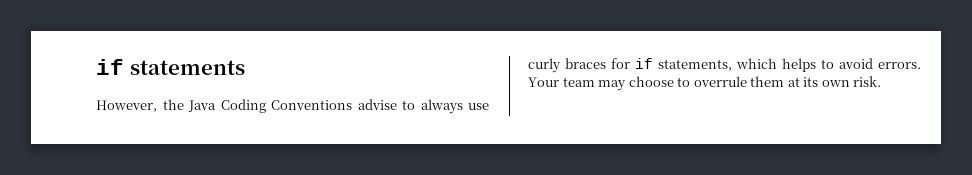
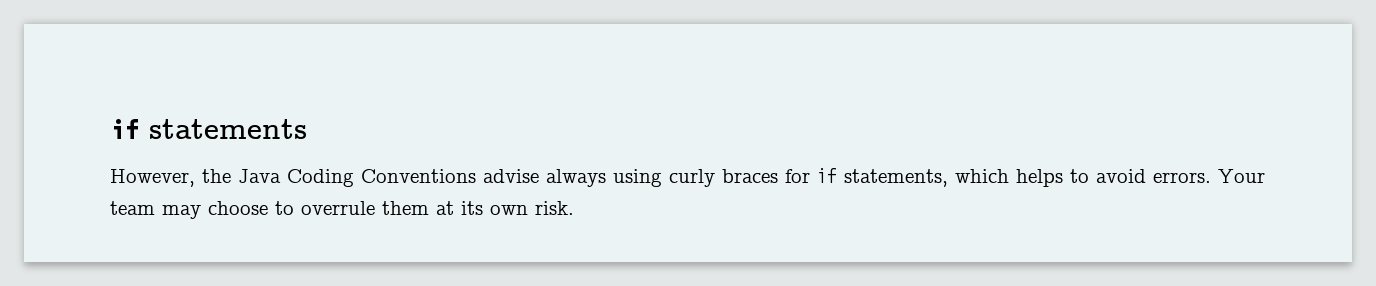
- However, the Java Coding Conventions advise to always use curly braces for if statements, which helps to avoid errors.
+ However, the Java Coding Conventions advise always using curly braces for if statements, which helps to avoid errors.

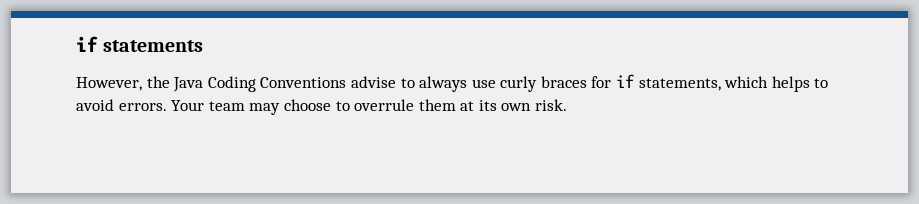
- However, the Java Coding Conventions advise always using curly braces for if statements, which helps to avoid errors.
+ However, the Java Coding Conventions advise to always use curly braces for if statements, which helps to avoid errors.

